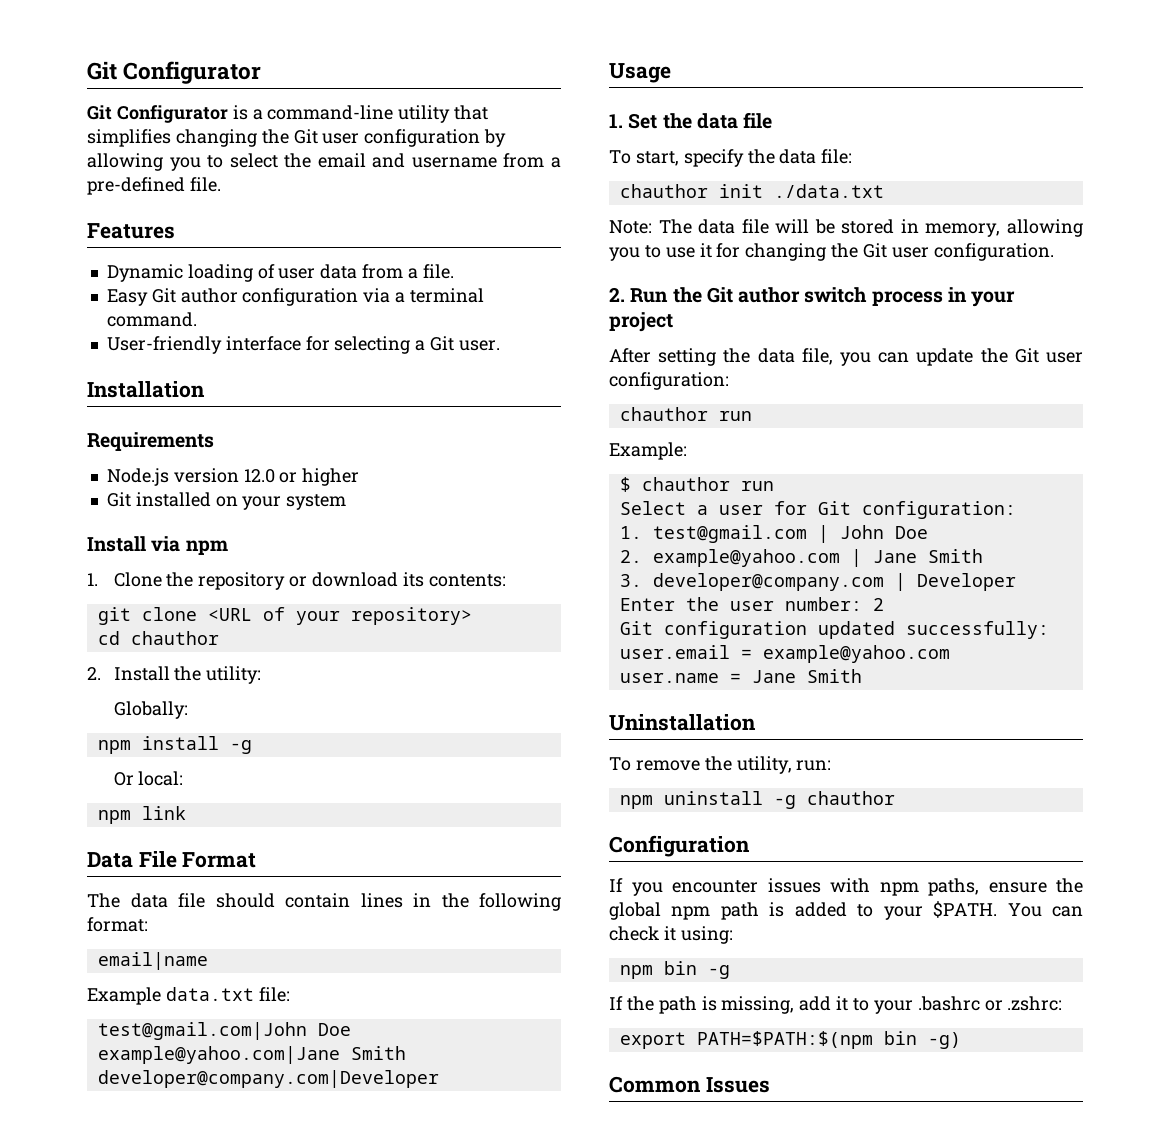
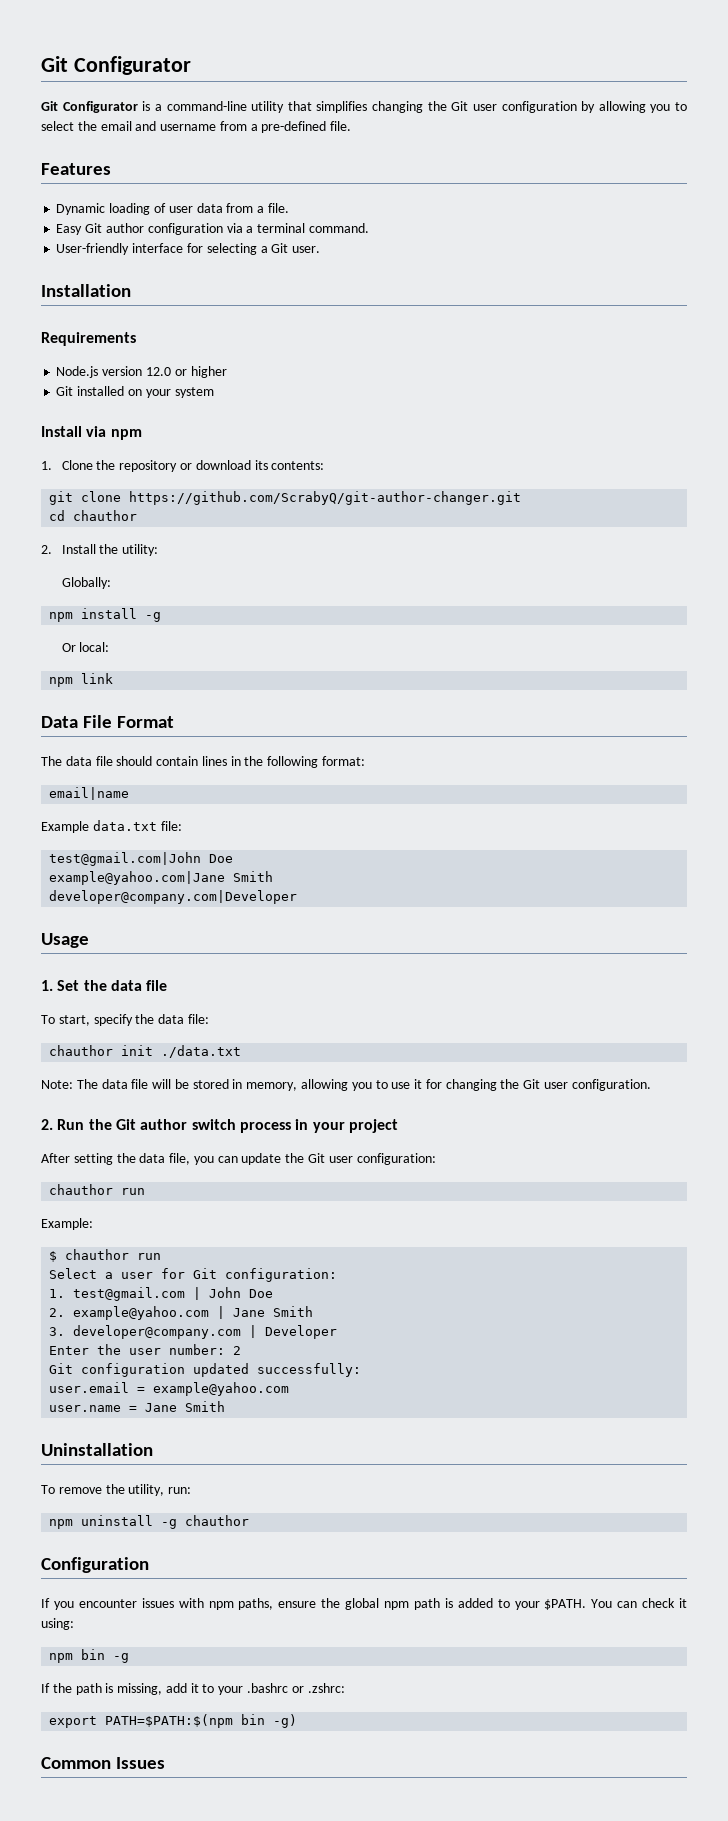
- git clone <URL of your repository>
+ git clone https://github.com/ScrabyQ/git-author-changer.git

